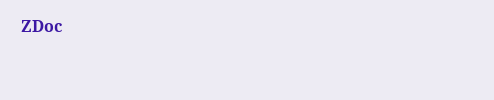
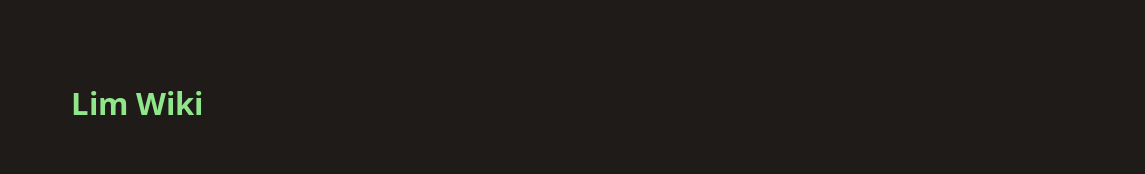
- ZDoc
+ Lim Wiki

